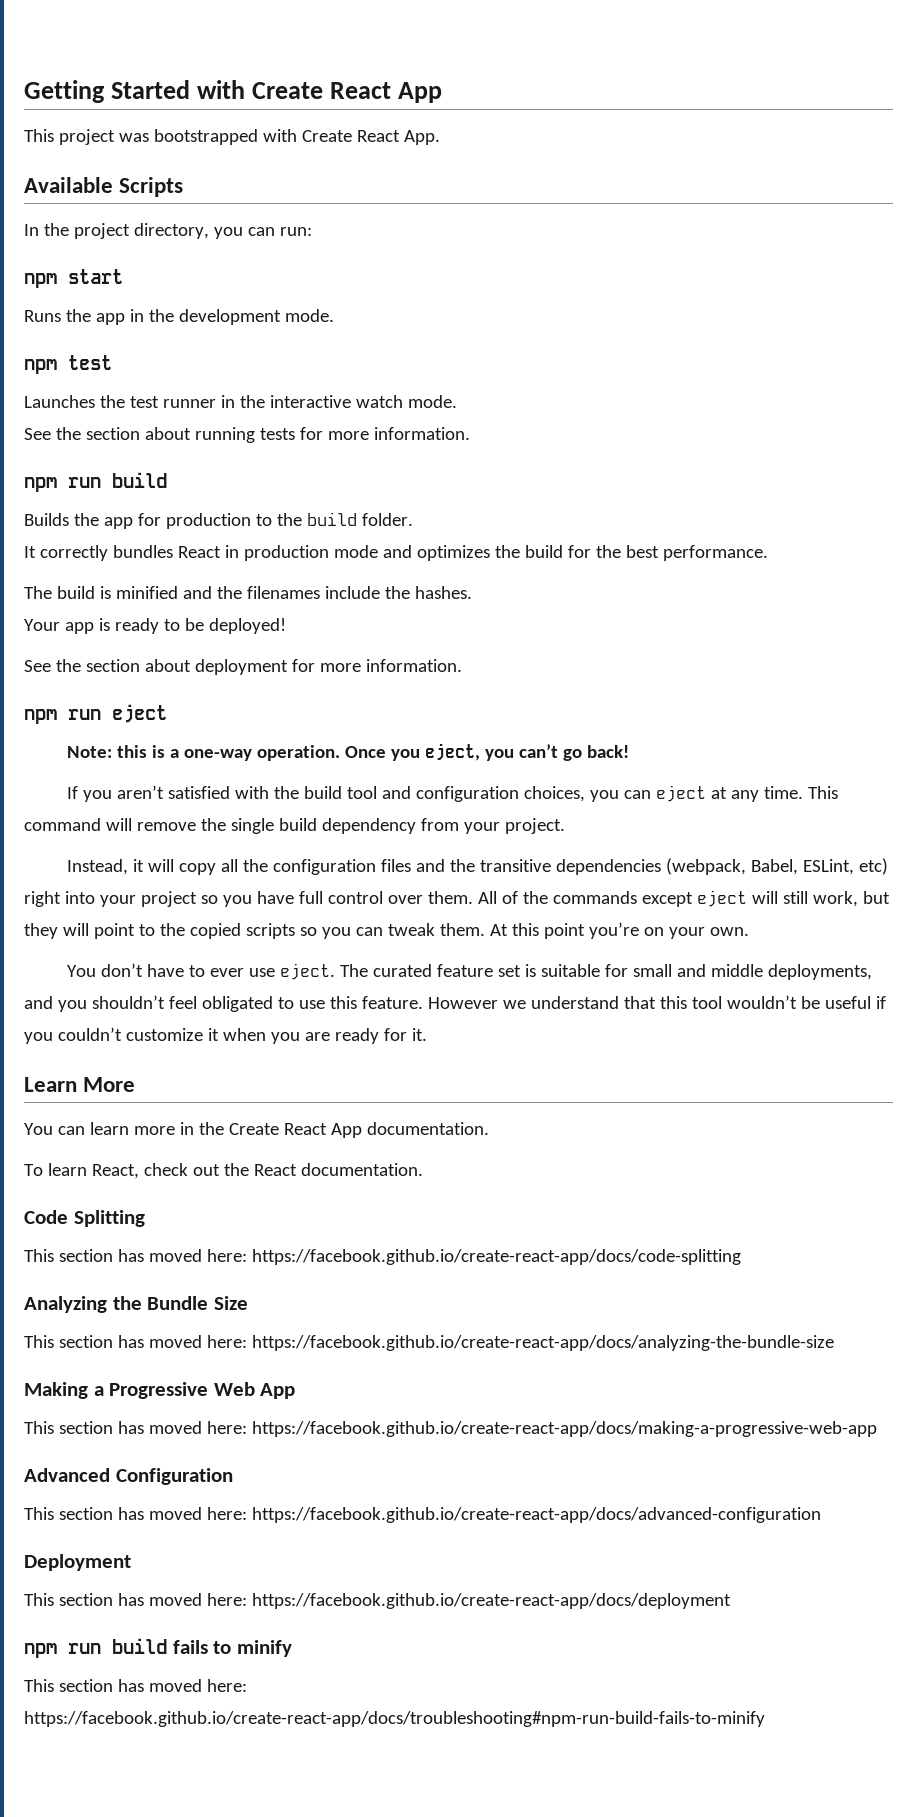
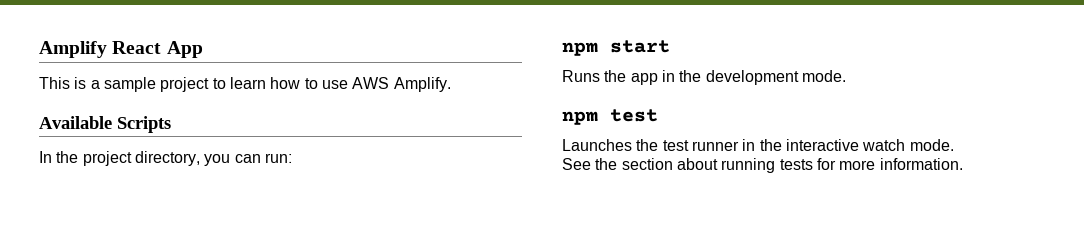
- Getting Started with Create React App
+ Amplify React App
- This project was bootstrapped with Create React App.
+ This is a sample project to learn how to use AWS Amplify.
  See the section about running tests for more information.
- npm run build
- Builds the app for production to the build folder.
- It correctly bundles React in production mode and optimizes the build for the best performance.
- The build is minified and the filenames include the hashes.
- Your app is ready to be deployed!
- See the section about deployment for more information.
- npm run eject
- Note: this is a one-way operation. Once you eject, you can’t go back!
- If you aren’t satisfied with the build tool and configuration choices, you can eject at any time. This command will remove the single build dependency from your project.
- Instead, it will copy all the configuration files and the transitive dependencies (webpack, Babel, ESLint, etc) right into your project so you have full control over them. All of the commands except eject will still work, but they will point to the copied scripts so you can tweak them. At this point you’re on your own.
- You don’t have to ever use eject. The curated feature set is suitable for small and middle deployments, and you shouldn’t feel obligated to use this feature. However we understand that this tool wouldn’t be useful if you couldn’t customize it when you are ready for it.
- Learn More
- You can learn more in the Create React App documentation.
- To learn React, check out the React documentation.
- Code Splitting
- This section has moved here: https://facebook.github.io/create-react-app/docs/code-splitting
- Analyzing the Bundle Size
- This section has moved here: https://facebook.github.io/create-react-app/docs/analyzing-the-bundle-size
- Making a Progressive Web App
- This section has moved here: https://facebook.github.io/create-react-app/docs/making-a-progressive-web-app
- Advanced Configuration
- This section has moved here: https://facebook.github.io/create-react-app/docs/advanced-configuration
- Deployment
- This section has moved here: https://facebook.github.io/create-react-app/docs/deployment
- npm run build fails to minify
- This section has moved here: https://facebook.github.io/create-react-app/docs/troubleshooting#npm-run-build-fails-to-minify

